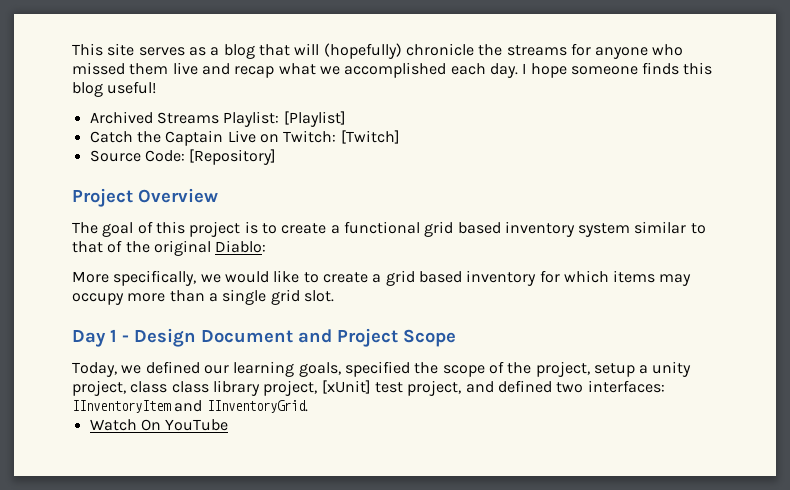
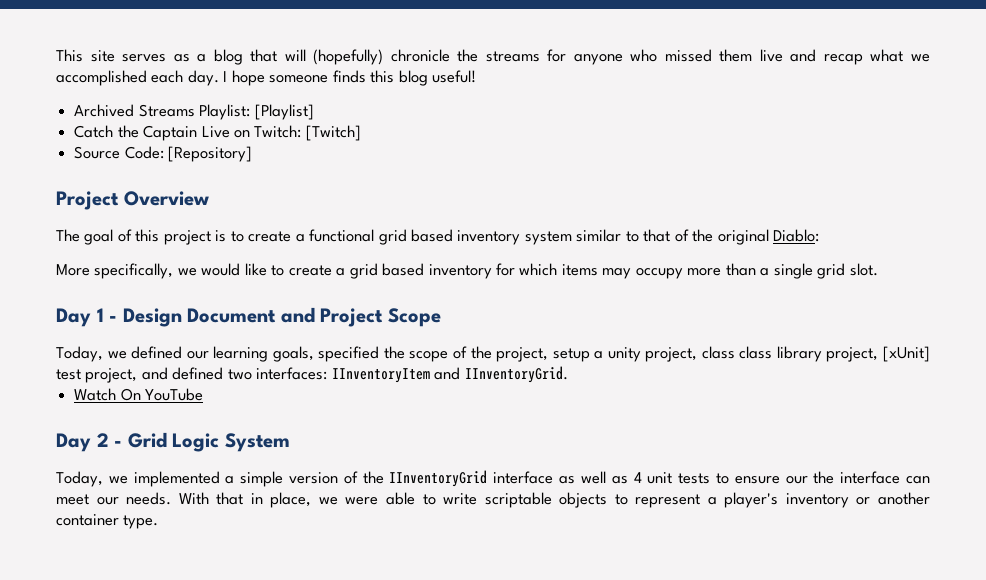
+ Day 2 - Grid Logic System
+ Today, we implemented a simple version of the IInventoryGrid interface as well as 4 unit tests to ensure our the interface can meet our needs. With that in place, we were able to write scriptable objects to represent a player's inventory or another container type.

